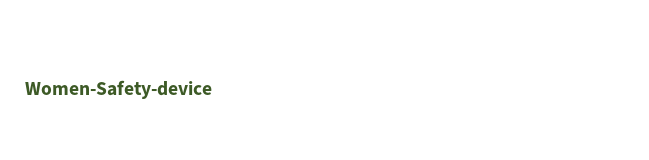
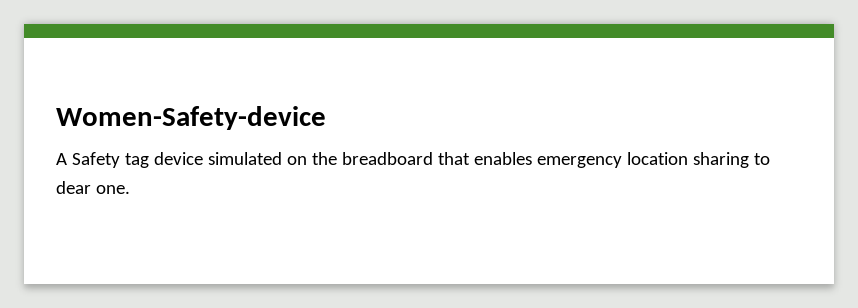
+ A Safety tag device simulated on the breadboard that enables emergency location sharing to dear one.

